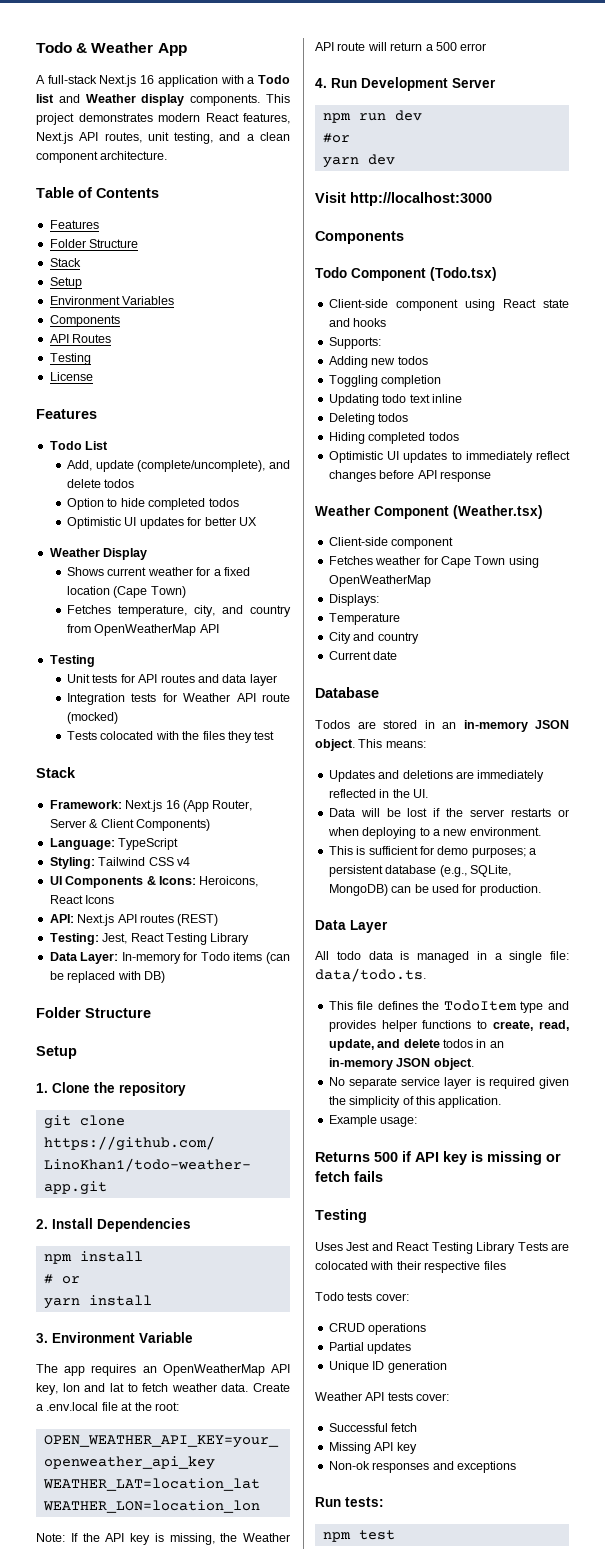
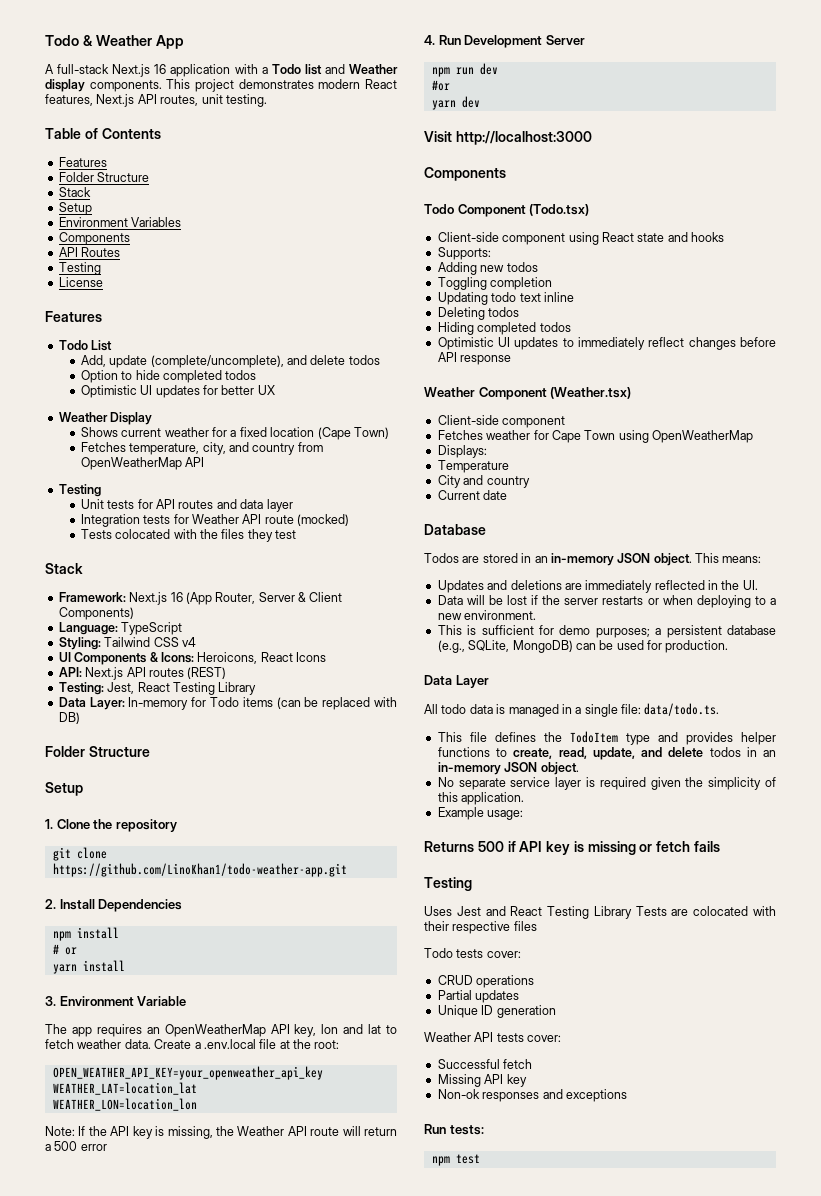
- This project demonstrates modern React features, Next.js API routes, unit testing, and a clean component architecture.
+ This project demonstrates modern React features, Next.js API routes, unit testing.

